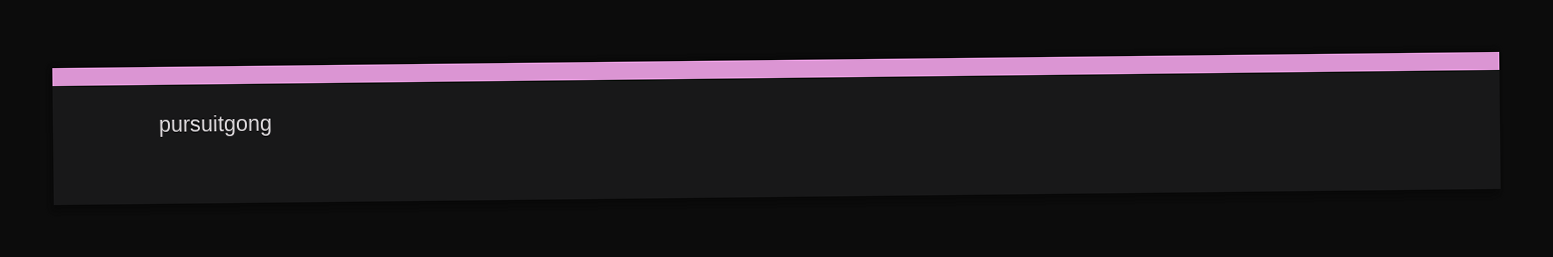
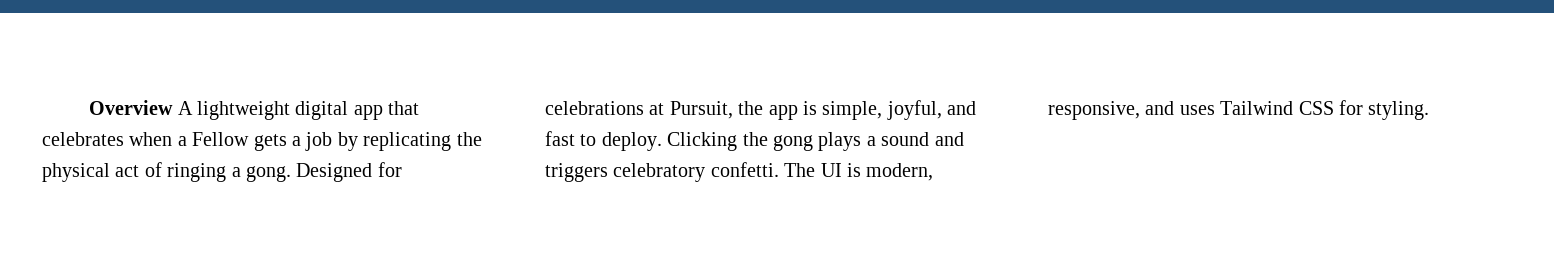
- pursuitgong
+ Overview A lightweight digital app that celebrates when a Fellow gets a job by replicating the physical act of ringing a gong. Designed for celebrations at Pursuit, the app is simple, joyful, and fast to deploy. Clicking the gong plays a sound and triggers celebratory confetti. The UI is modern, responsive, and uses Tailwind CSS for styling.

